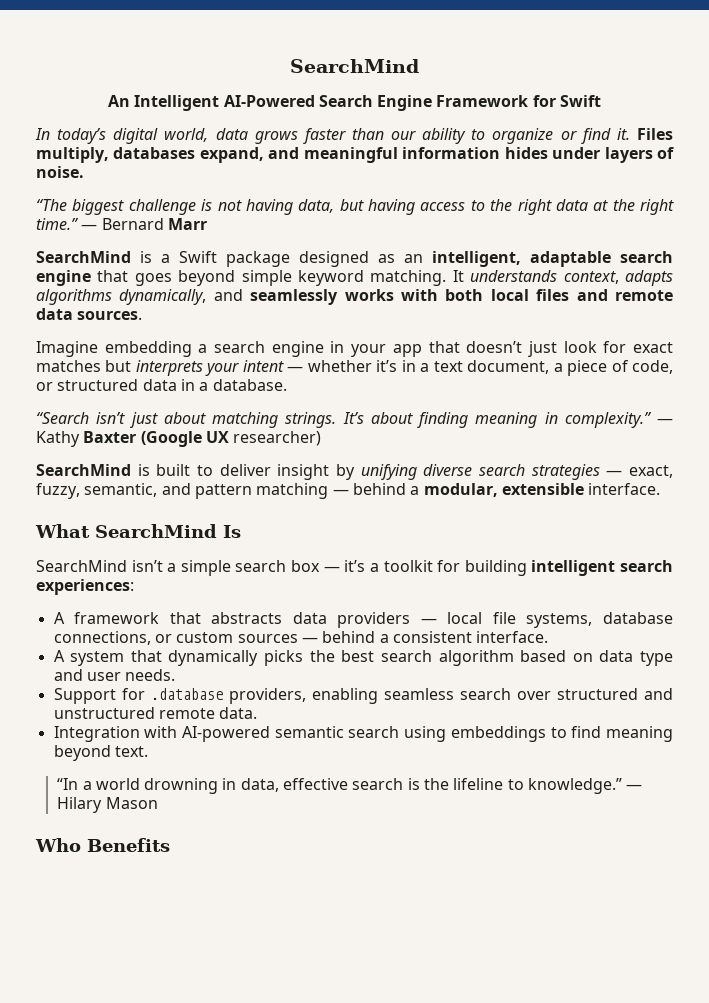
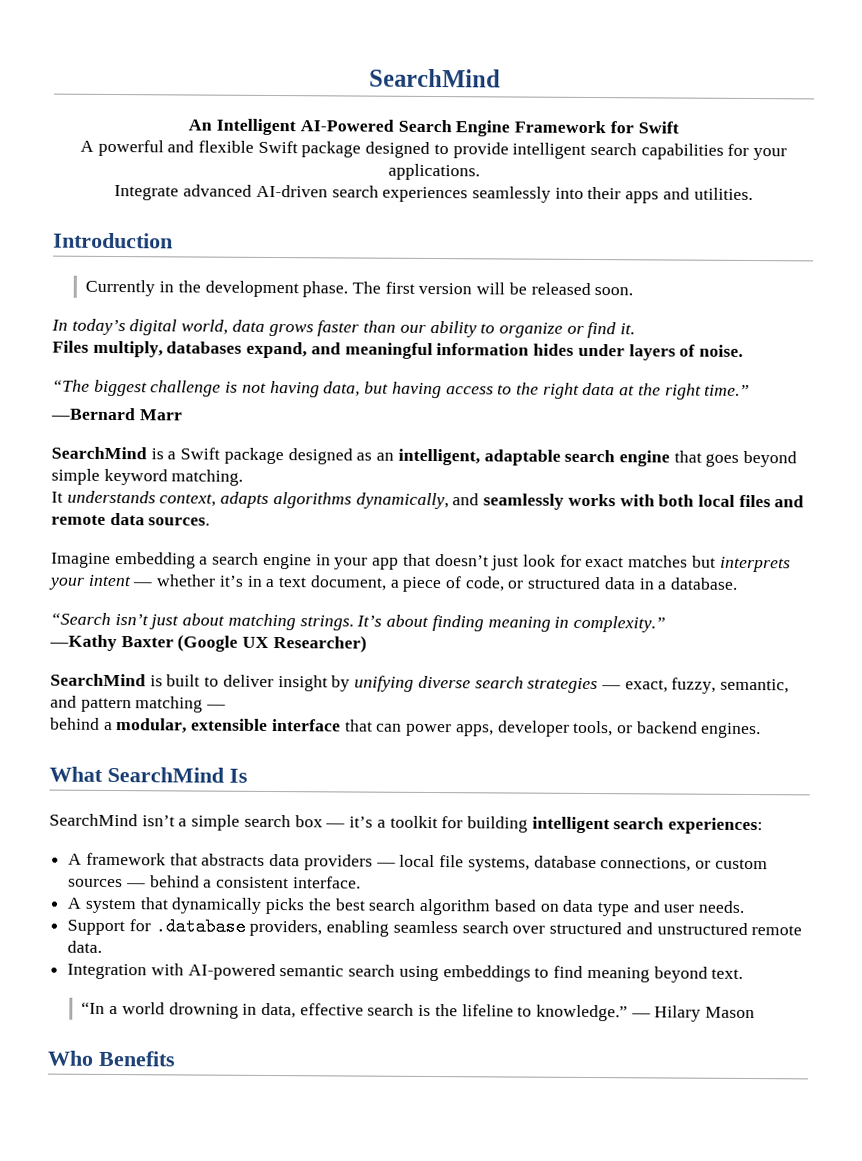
+ A powerful and flexible Swift package designed to provide intelligent search capabilities for your applications.
+ Integrate advanced AI-driven search experiences seamlessly into their apps and utilities.
+ Introduction
+ Currently in the development phase. The first version will be released soon.
- In today’s digital world, data grows faster than our ability to organize or find it. Files multiply, databases expand, and meaningful information hides under layers of noise.
+ In today’s digital world, data grows faster than our ability to organize or find it.
+ Files multiply, databases expand, and meaningful information hides under layers of noise.
- “The biggest challenge is not having data, but having access to the right data at the right time.” — Bernard Marr
+ “The biggest challenge is not having data, but having access to the right data at the right time.”
+ —Bernard Marr
- SearchMind is a Swift package designed as an intelligent, adaptable search engine that goes beyond simple keyword matching. It understands context, adapts algorithms dynamically, and seamlessly works with both local files and remote data sources.
+ SearchMind is a Swift package designed as an intelligent, adaptable search engine that goes beyond simple keyword matching.
+ It understands context, adapts algorithms dynamically, and seamlessly works with both local files and remote data sources.
- It’s about finding meaning in complexity.” — Kathy Baxter (Google UX researcher)
+ It’s about finding meaning in complexity.”
+ —Kathy Baxter (Google UX Researcher)
- SearchMind is built to deliver insight by unifying diverse search strategies — exact, fuzzy, semantic, and pattern matching — behind a modular, extensible interface.
+ SearchMind is built to deliver insight by unifying diverse search strategies — exact, fuzzy, semantic, and pattern matching —
+ behind a modular, extensible interface that can power apps, developer tools, or backend engines.

